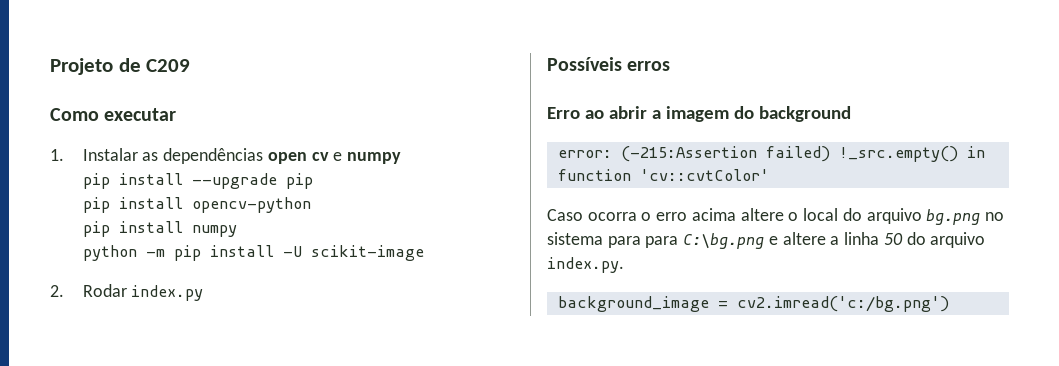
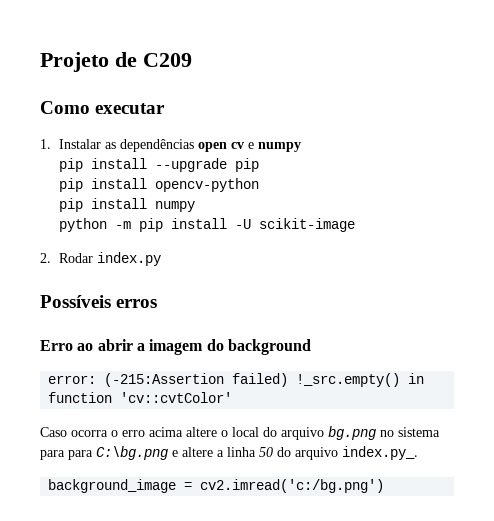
- Caso ocorra o erro acima altere o local do arquivo bg.png no sistema para para C:\bg.png e altere a linha 50 do arquivo index.py.
+ Caso ocorra o erro acima altere o local do arquivo bg.png no sistema para para C:\bg.png e altere a linha 50 do arquivo index.py_.

